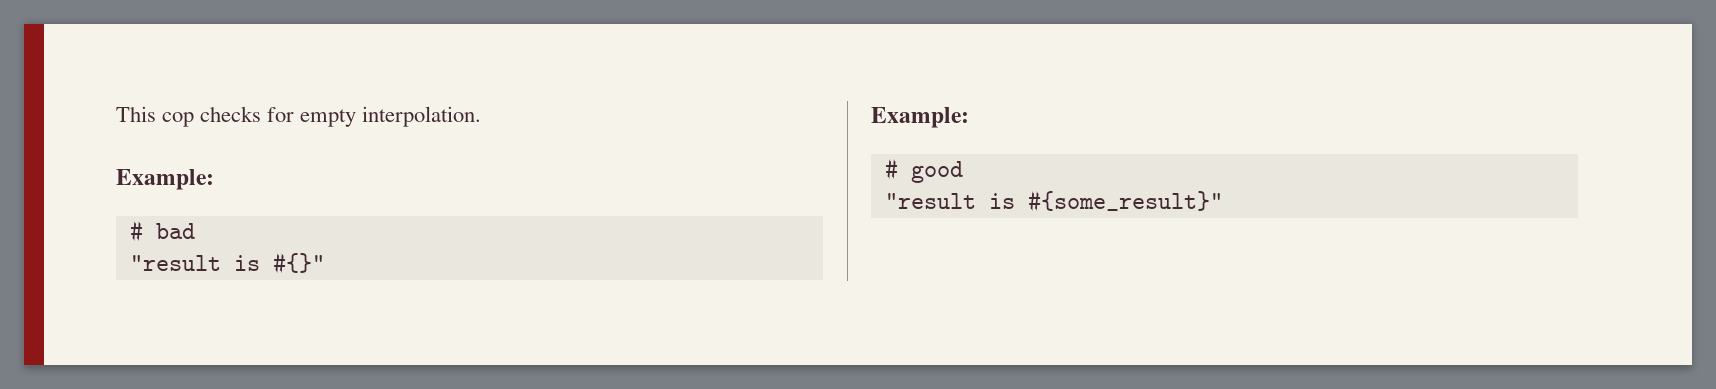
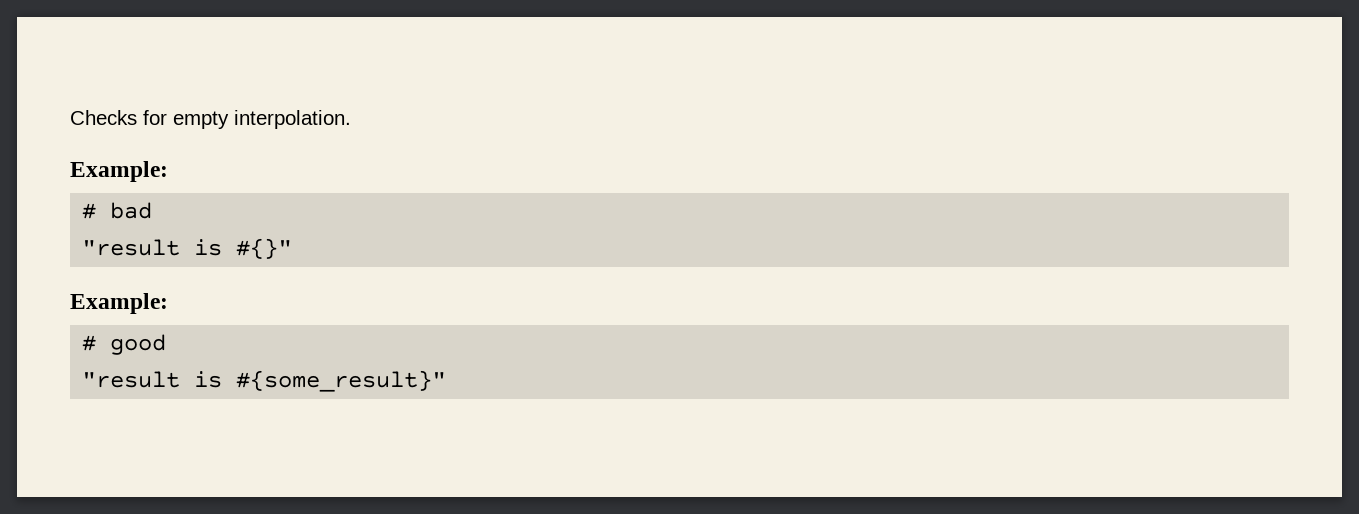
- This cop checks for empty interpolation.
+ Checks for empty interpolation.

